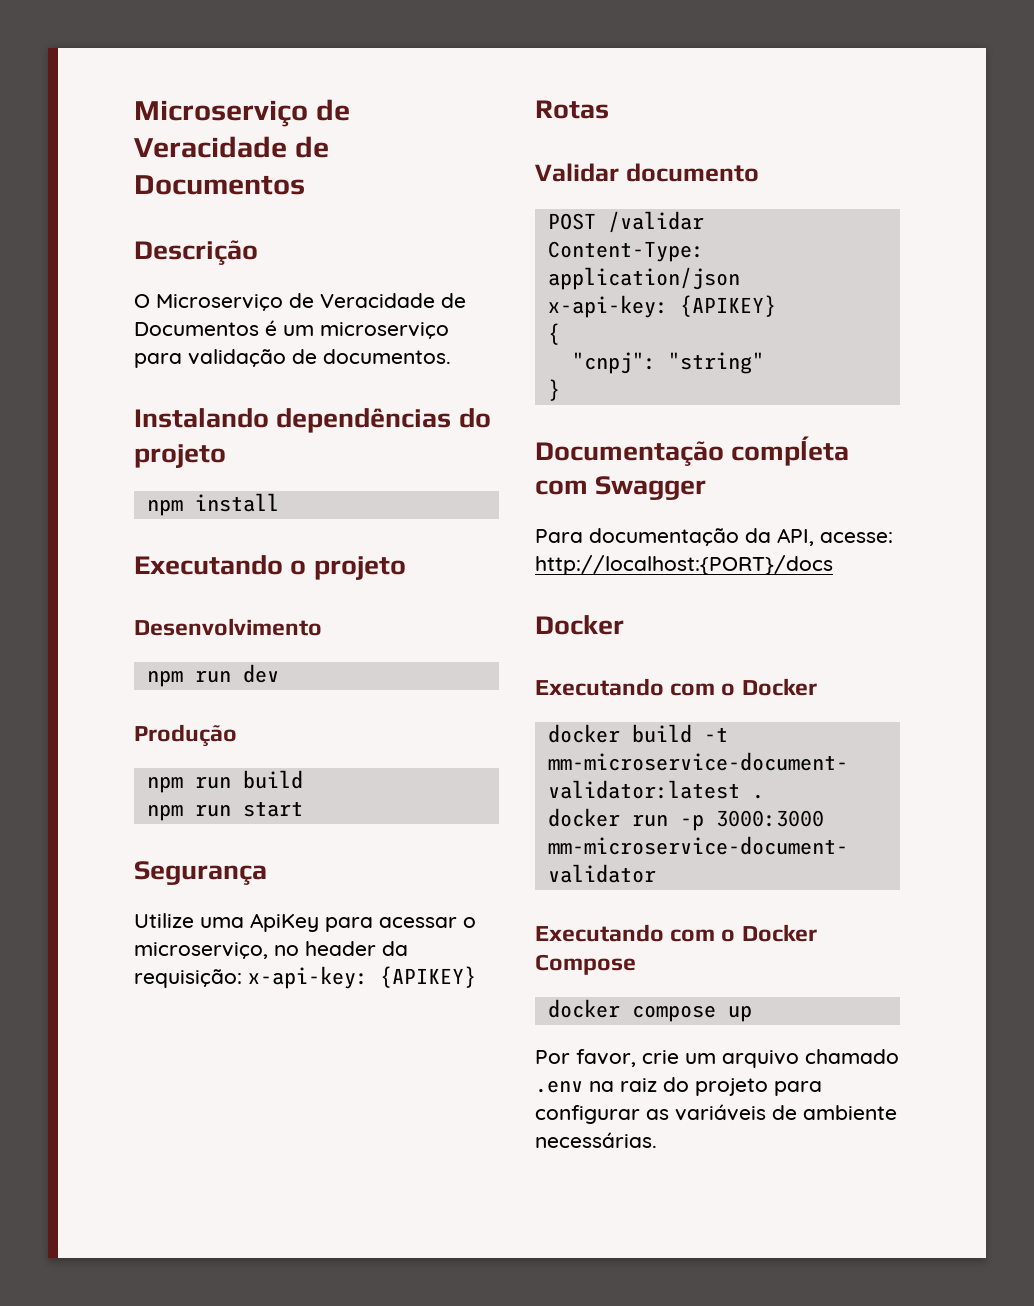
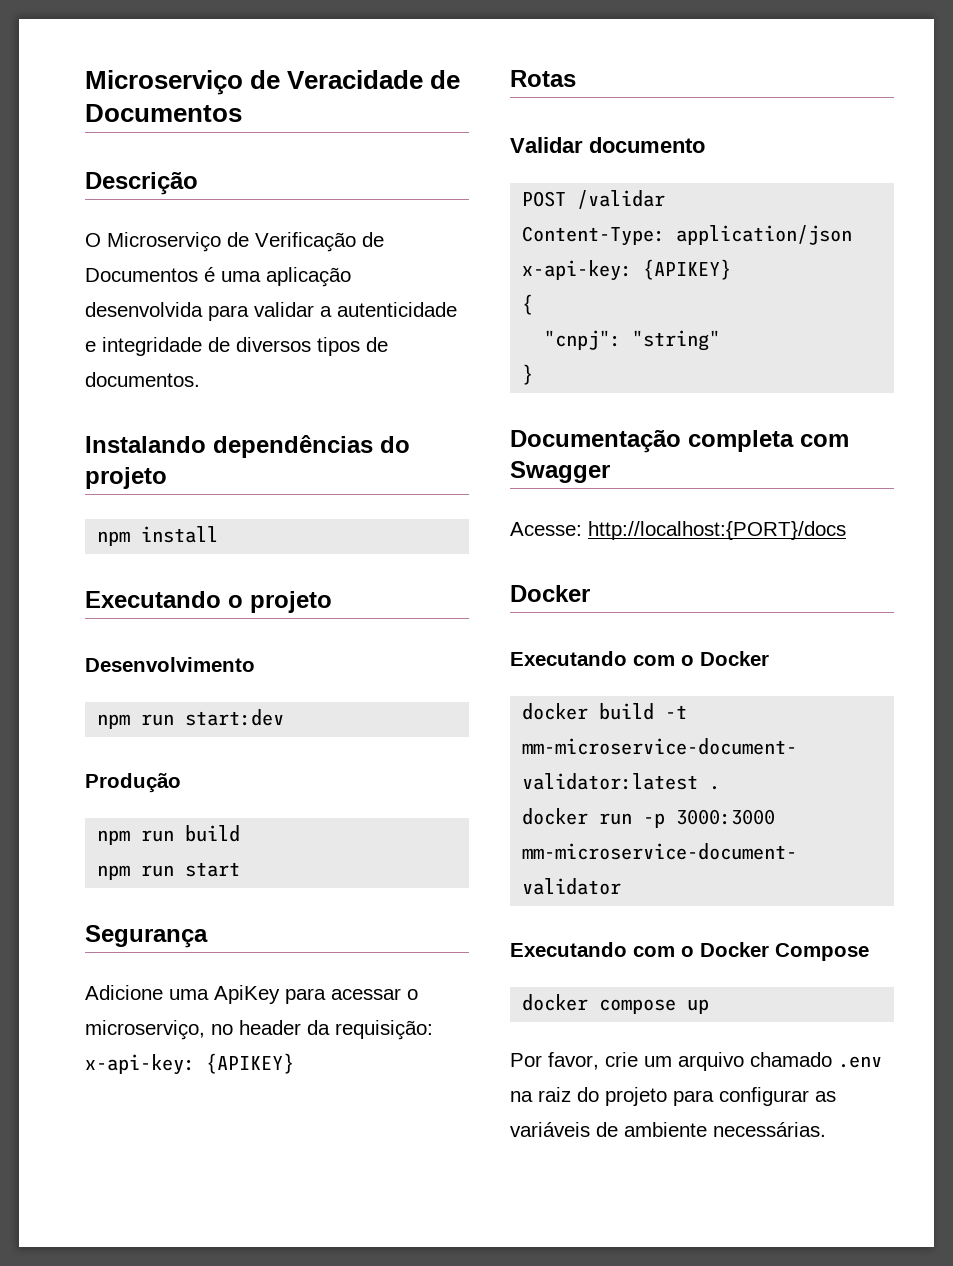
- O Microserviço de Veracidade de Documentos é um microserviço para validação de documentos.
+ O Microserviço de Verificação de Documentos é uma aplicação desenvolvida para validar a autenticidade e integridade de diversos tipos de documentos.
- npm run dev
+ npm run start:dev
- Utilize uma ApiKey para acessar o microserviço, no header da requisição: x-api-key: {APIKEY}
+ Adicione uma ApiKey para acessar o microserviço, no header da requisição: x-api-key: {APIKEY}
- Documentação compĺeta com Swagger
+ Documentação completa com Swagger
- Para documentação da API, acesse: http://localhost:{PORT}/docs
+ Acesse: http://localhost:{PORT}/docs

